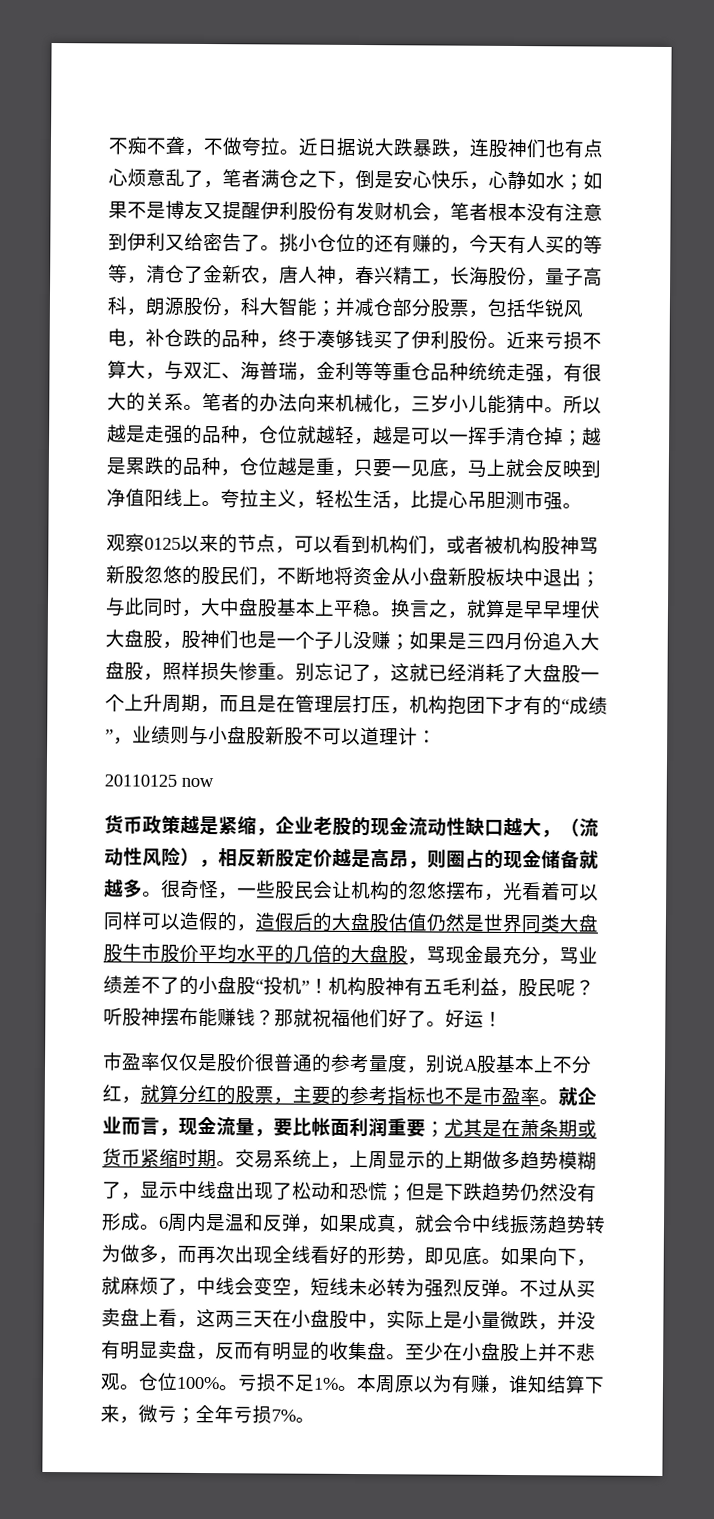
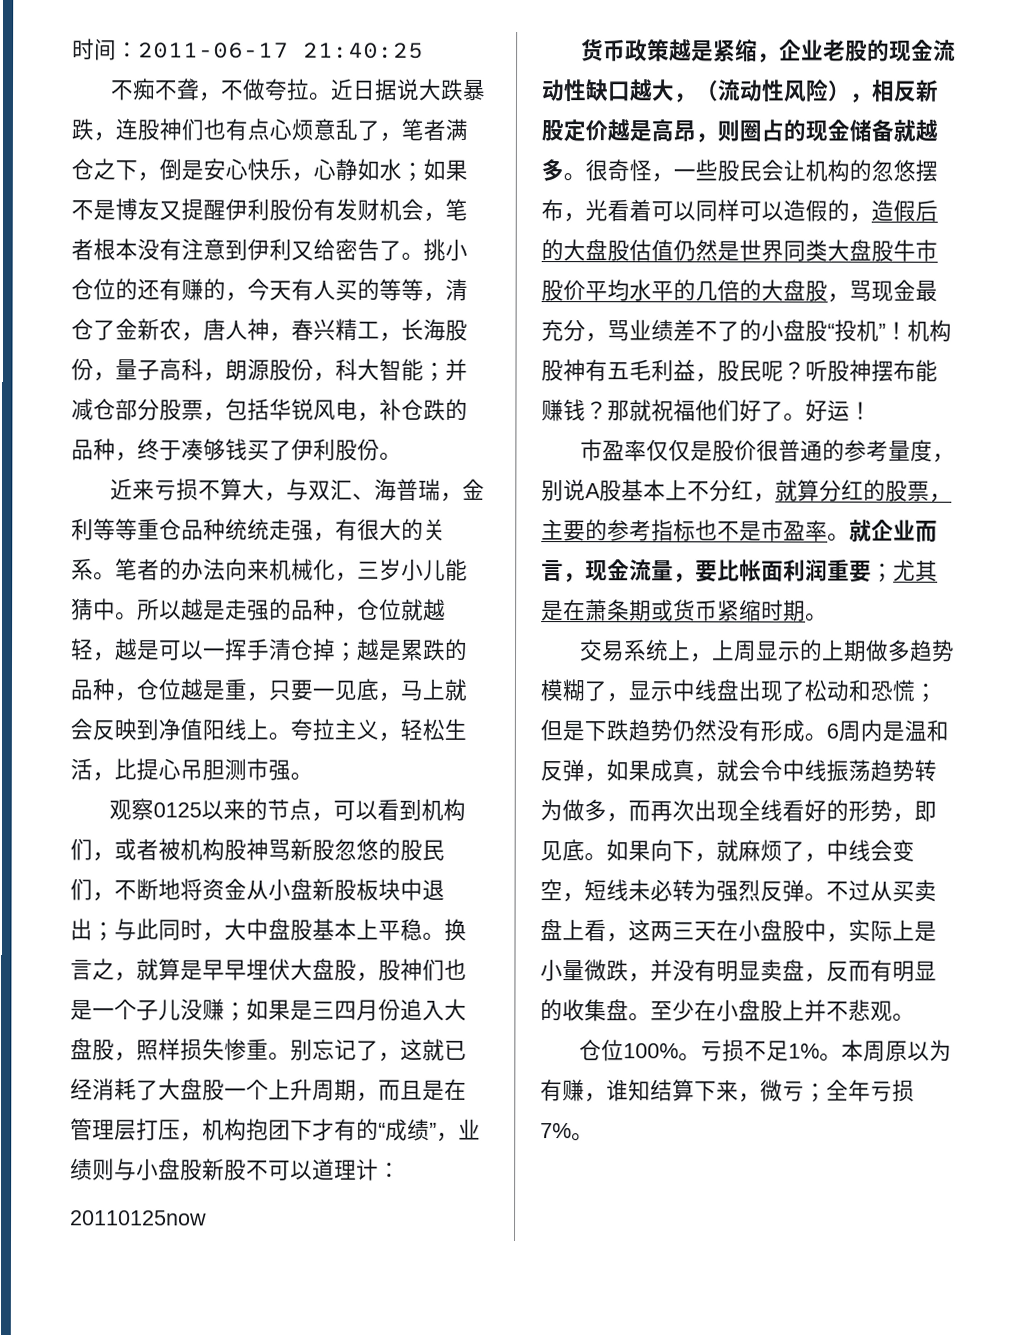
+ 时间：2011-06-17 21:40:25
- 并减仓部分股票，包括华锐风电，补仓跌的品种，终于凑够钱买了伊利股份。近来亏损不算大，与双汇、海普瑞，金利等等重仓品种统统走强，有很大的关系。
+ 并减仓部分股票，包括华锐风电，补仓跌的品种，终于凑够钱买了伊利股份。
+ 近来亏损不算大，与双汇、海普瑞，金利等等重仓品种统统走强，有很大的关系。
- 20110125 now
+ 20110125now
- 就企业而言，现金流量，要比帐面利润重要；尤其是在萧条期或货币紧缩时期。交易系统上，上周显示的上期做多趋势模糊了，显示中线盘出现了松动和恐慌；但是下跌趋势仍然没有形成。
+ 就企业而言，现金流量，要比帐面利润重要；尤其是在萧条期或货币紧缩时期。
+ 交易系统上，上周显示的上期做多趋势模糊了，显示中线盘出现了松动和恐慌；但是下跌趋势仍然没有形成。
- 至少在小盘股上并不悲观。仓位100%。
+ 至少在小盘股上并不悲观。
+ 仓位100%。

